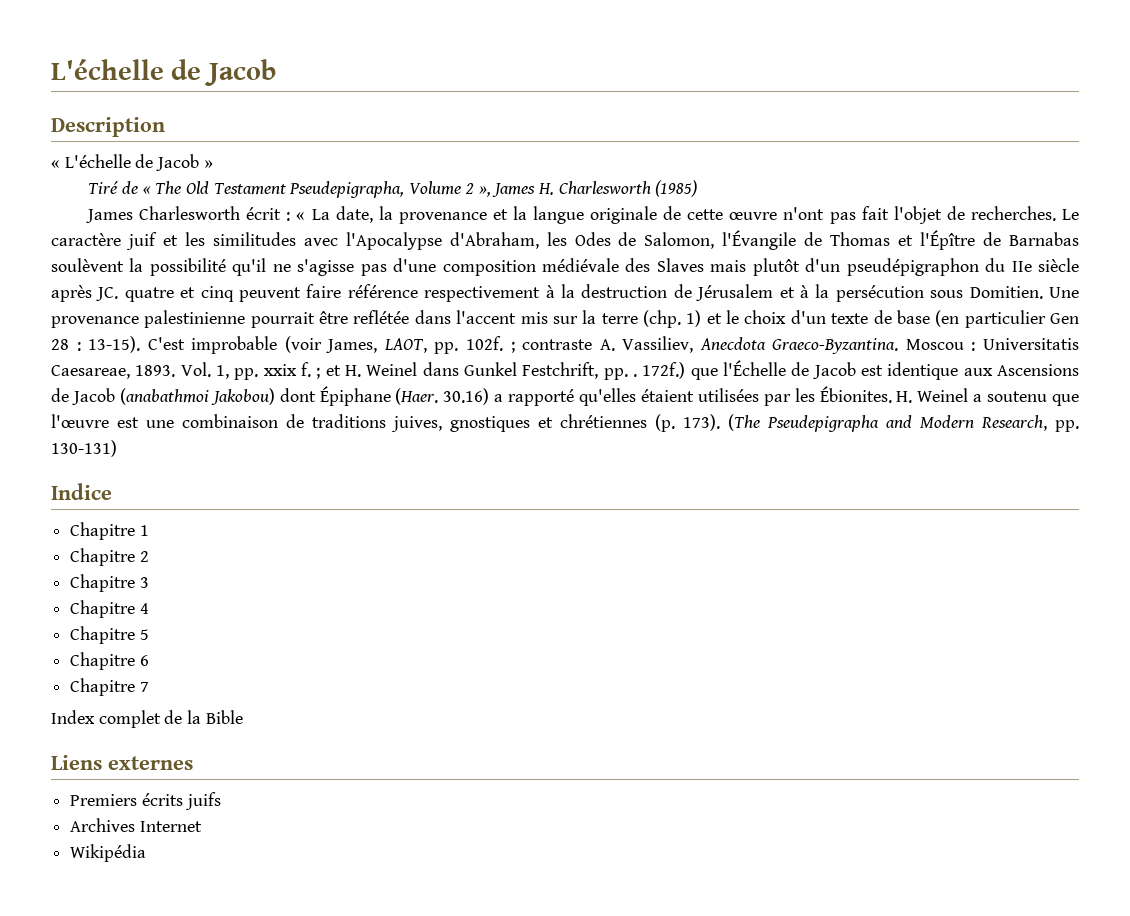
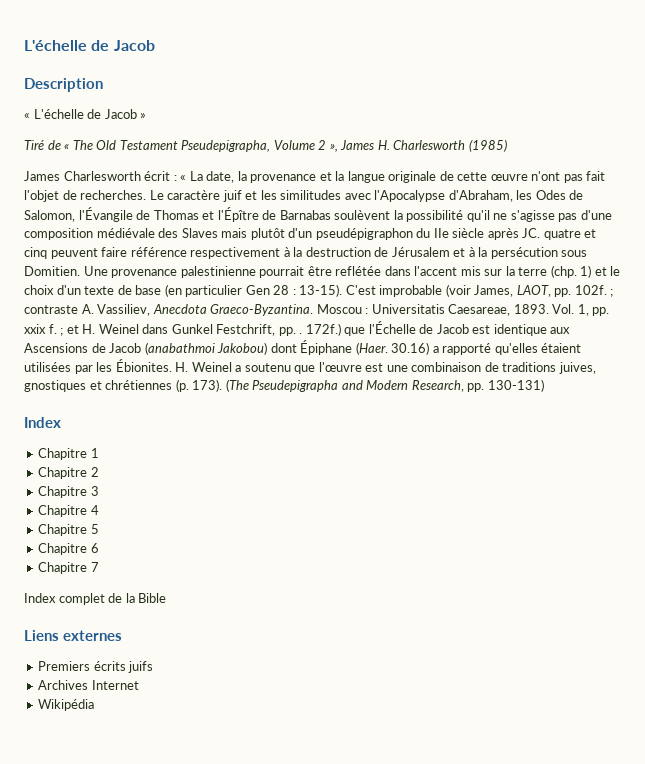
  (The Pseudepigrapha and Modern Research, pp. 130-131)
- Indice
+ Index

